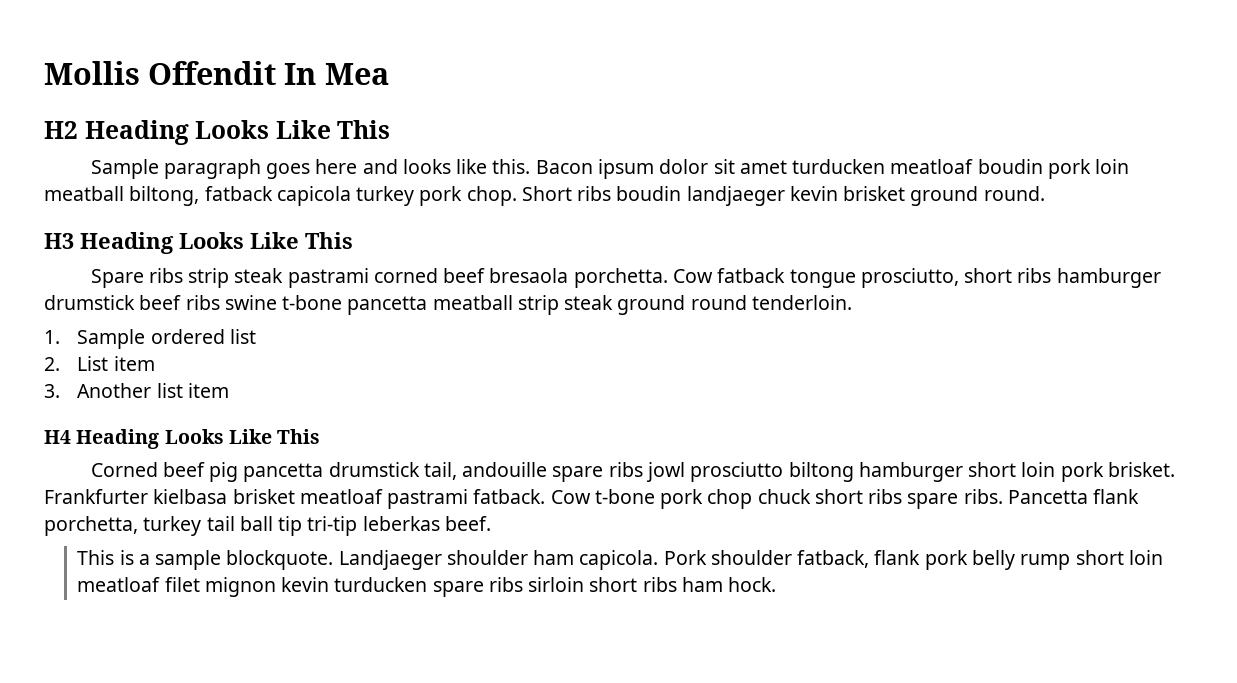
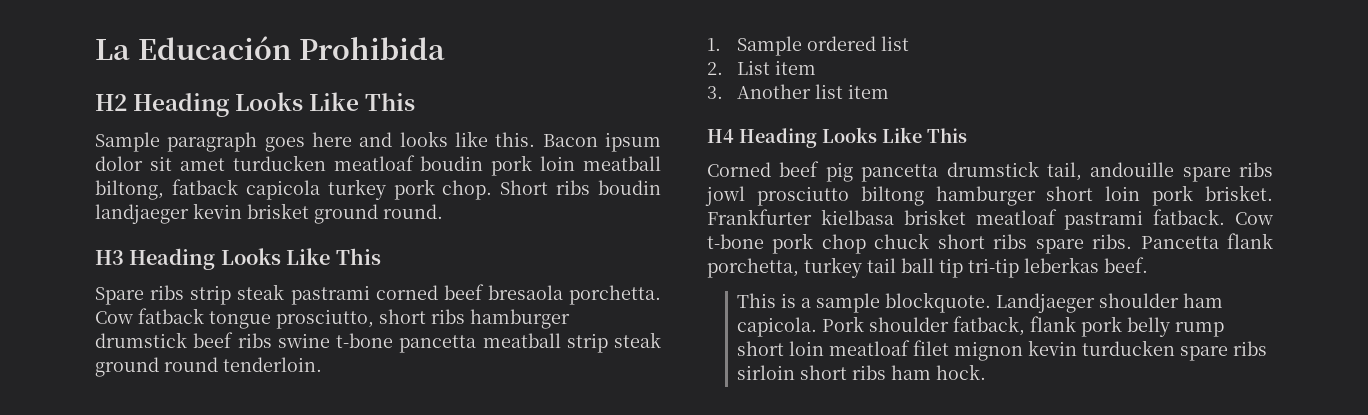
- Mollis Offendit In Mea
+ La Educación Prohibida

